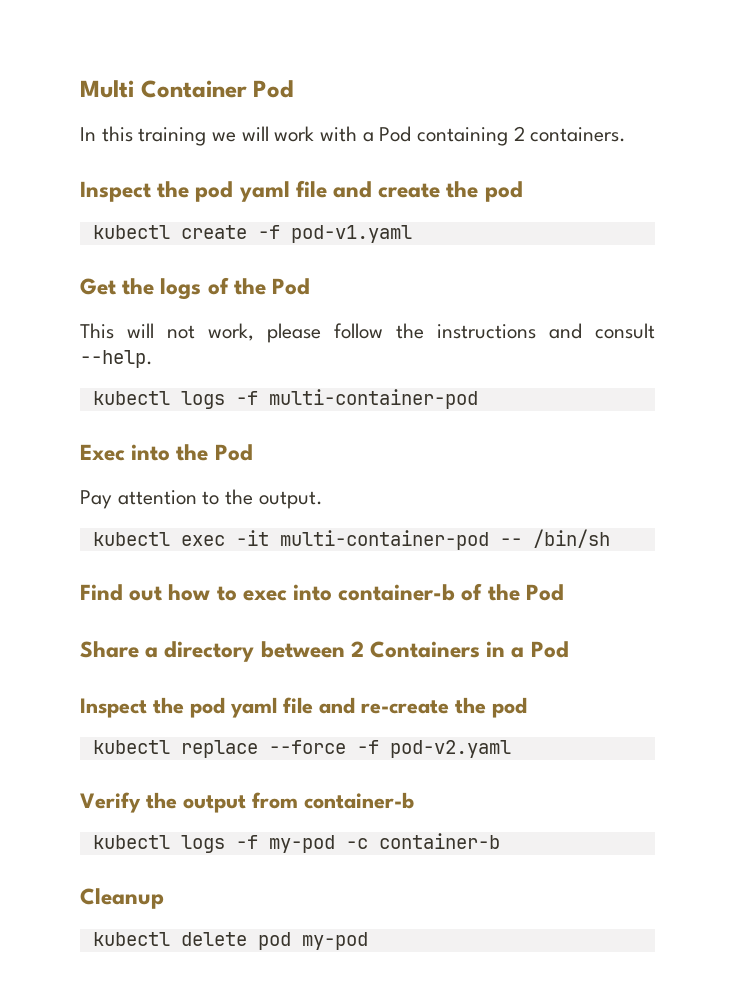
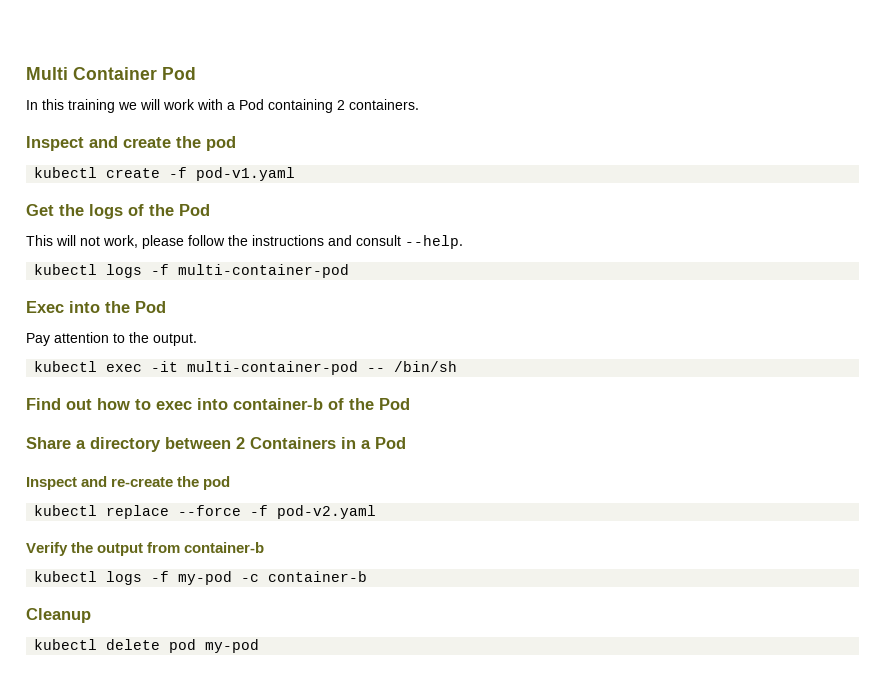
- Inspect the pod yaml file and create the pod
+ Inspect and create the pod
- Inspect the pod yaml file and re-create the pod
+ Inspect and re-create the pod

